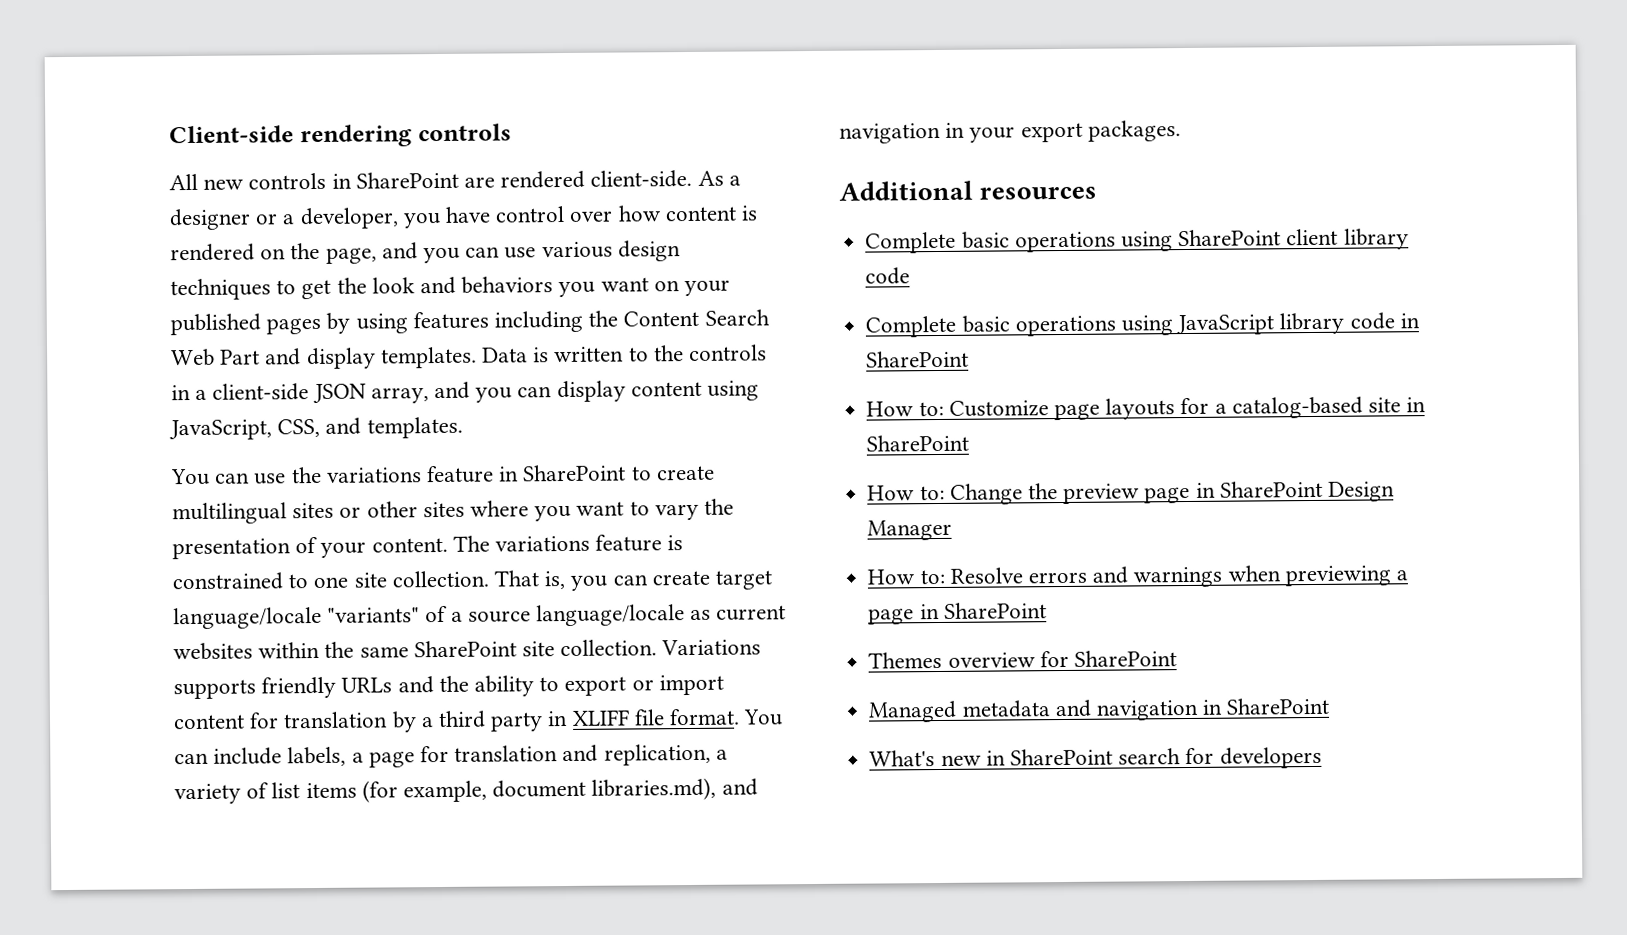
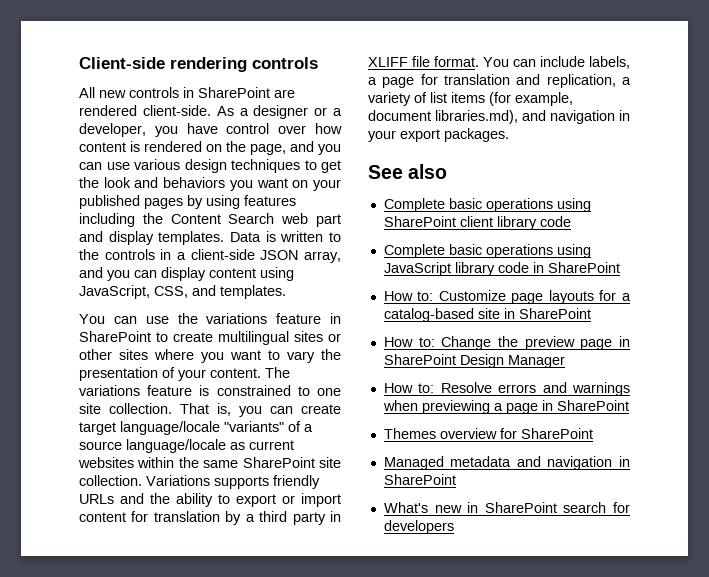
- As a designer or a developer, you have control over how content is rendered on the page, and you can use various design techniques to get the look and behaviors you want on your published pages by using features including the Content Search Web Part and display templates.
+ As a designer or a developer, you have control over how content is rendered on the page, and you can use various design techniques to get the look and behaviors you want on your published pages by using features including the Content Search web part and display templates.
- Additional resources
+ See also

